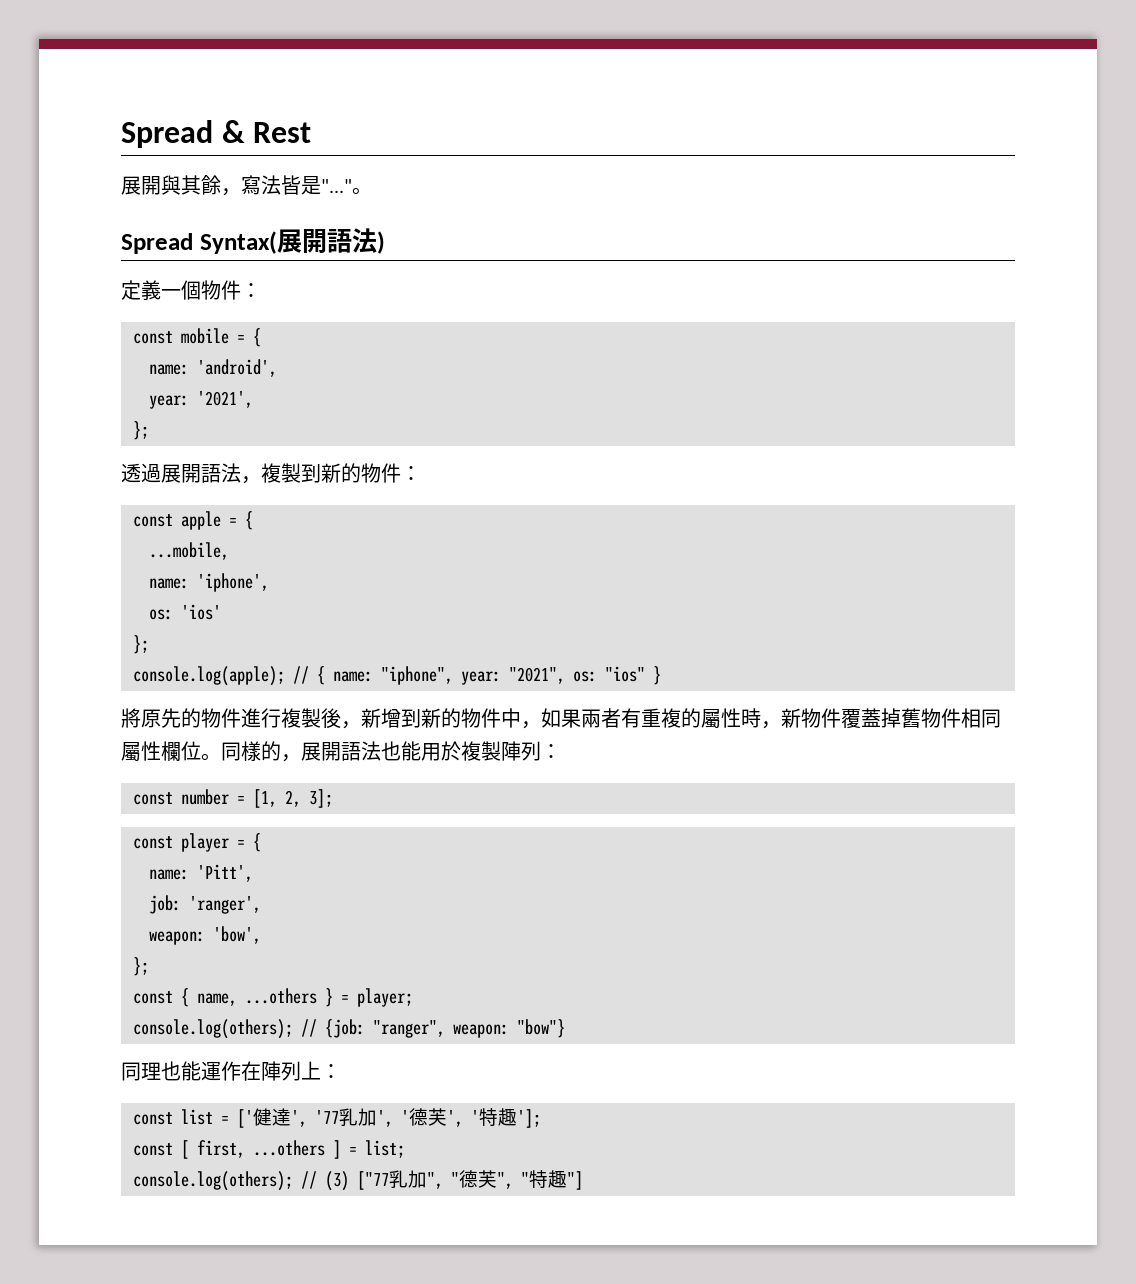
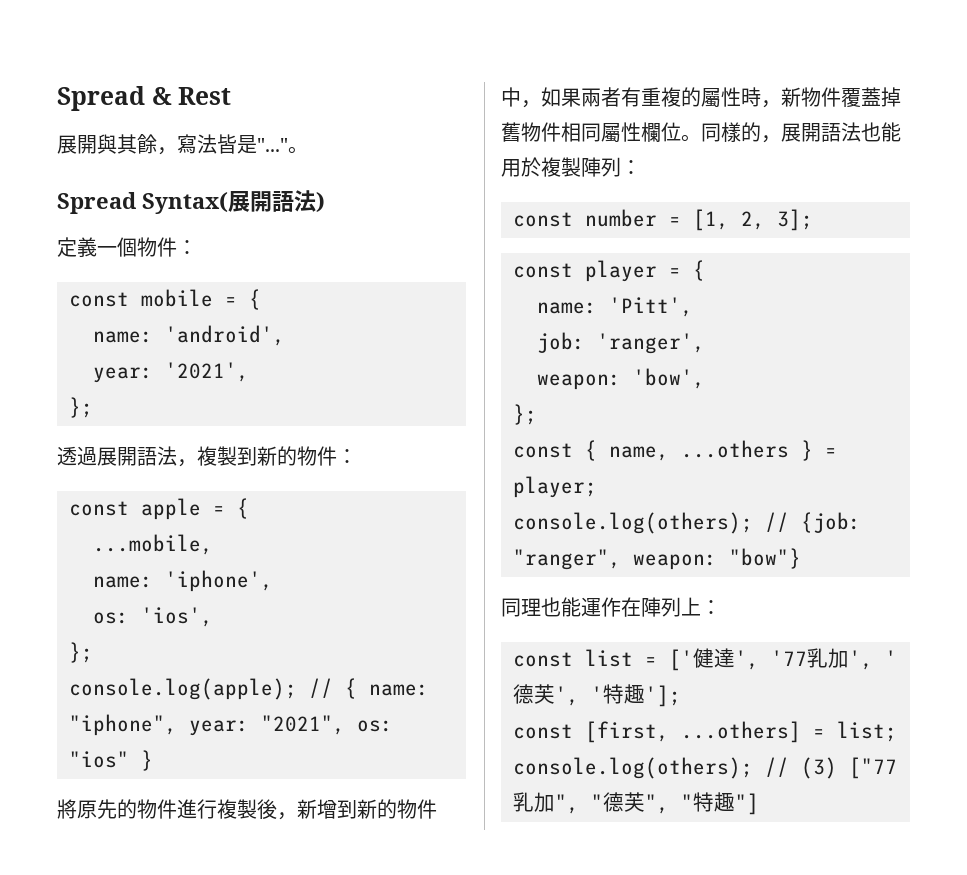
- os: 'ios'
+ os: 'ios',
- const [ first, ...others ] = list;
+ const [first, ...others] = list;

